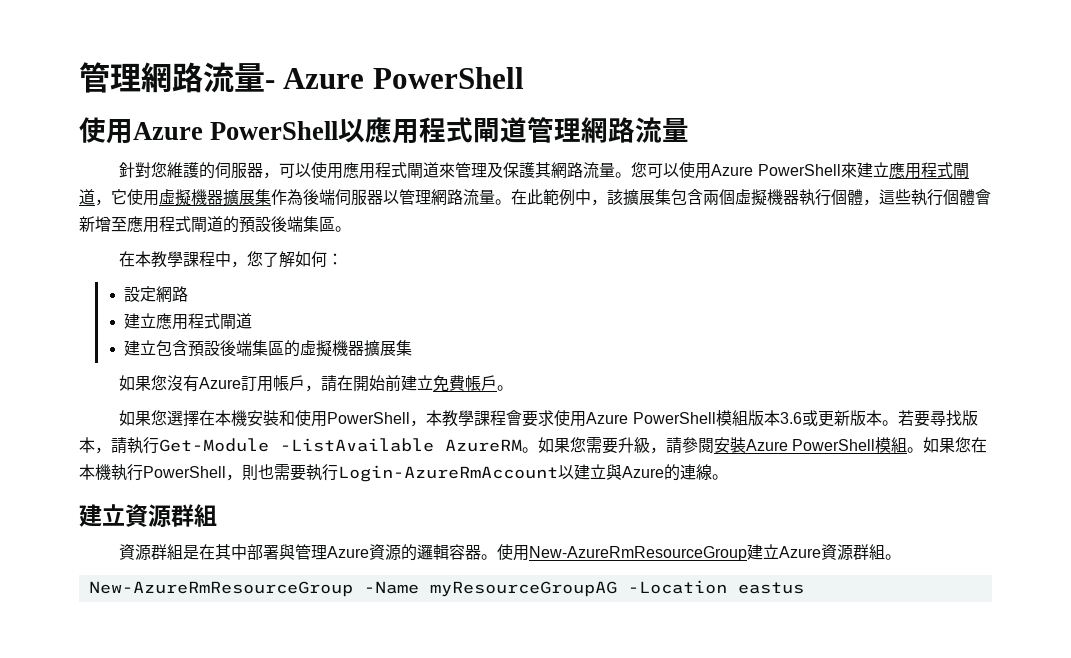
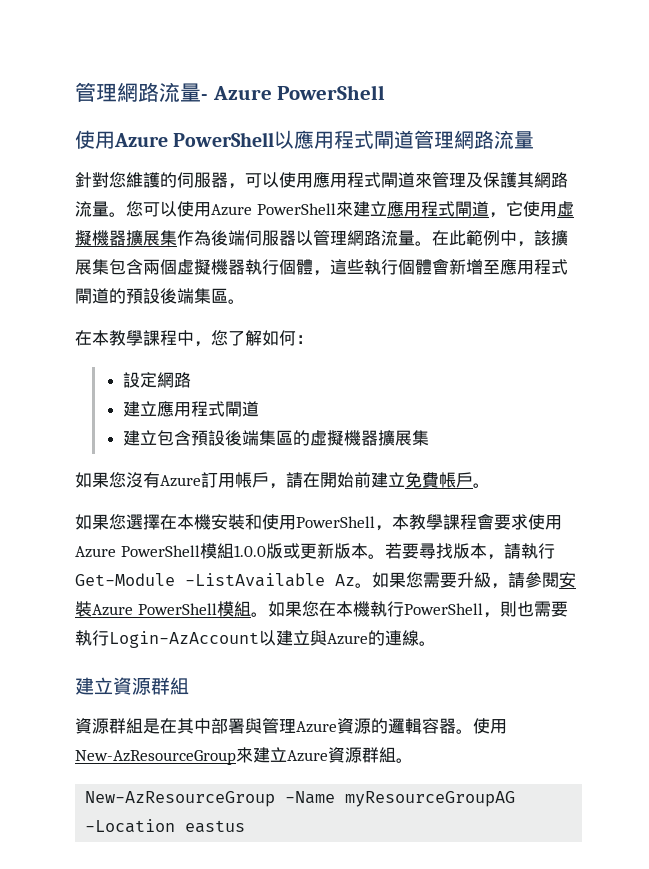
- 如果您選擇在本機安裝和使用PowerShell，本教學課程會要求使用Azure PowerShell模組版本3.6或更新版本。
+ 如果您選擇在本機安裝和使用PowerShell，本教學課程會要求使用Azure PowerShell模組1.0.0版或更新版本。
- 若要尋找版本，請執行Get-Module -ListAvailable AzureRM。
+ 若要尋找版本，請執行Get-Module -ListAvailable Az。
- 如果您在本機執行PowerShell，則也需要執行Login-AzureRmAccount以建立與Azure的連線。
+ 如果您在本機執行PowerShell，則也需要執行Login-AzAccount以建立與Azure的連線。
- 使用New-AzureRmResourceGroup建立Azure資源群組。
+ 使用New-AzResourceGroup來建立Azure資源群組。
- New-AzureRmResourceGroup -Name myResourceGroupAG -Location eastus
+ New-AzResourceGroup -Name myResourceGroupAG -Location eastus

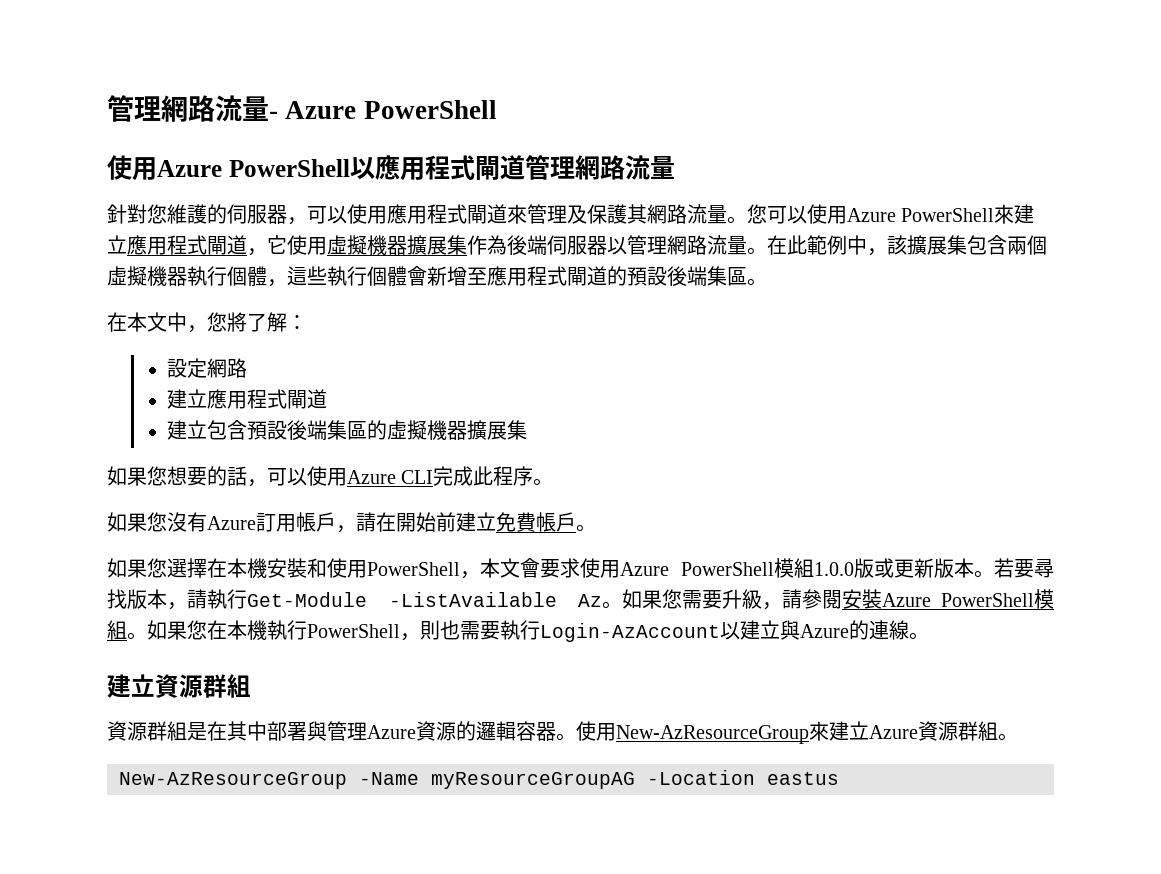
- 在本教學課程中，您了解如何：
+ 在本文中，您將了解：
+ 如果您想要的話，可以使用Azure CLI完成此程序。
- 如果您選擇在本機安裝和使用PowerShell，本教學課程會要求使用Azure PowerShell模組1.0.0版或更新版本。
+ 如果您選擇在本機安裝和使用PowerShell，本文會要求使用Azure PowerShell模組1.0.0版或更新版本。

